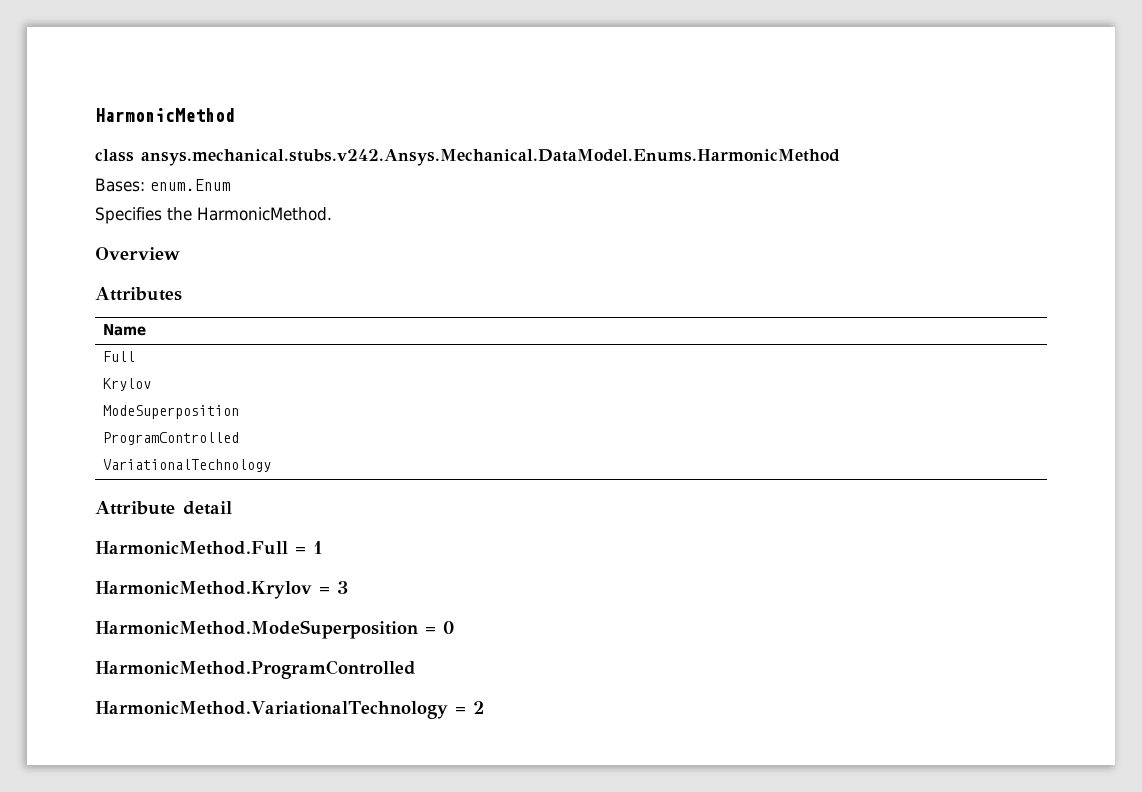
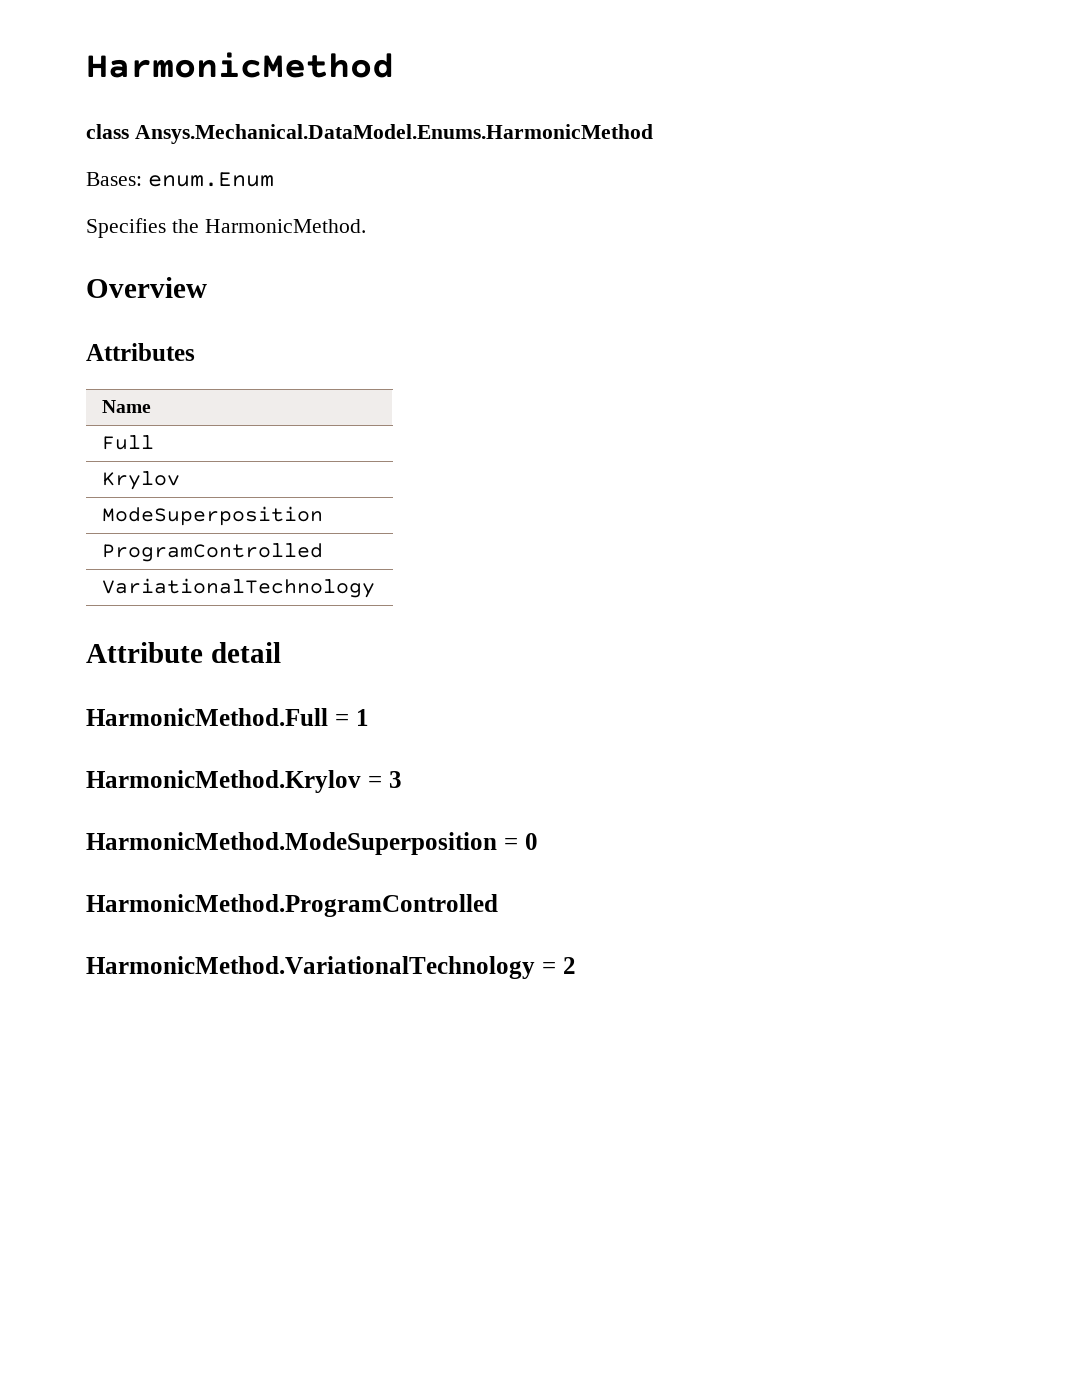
- class ansys.mechanical.stubs.v242.Ansys.Mechanical.DataModel.Enums.HarmonicMethod
+ class Ansys.Mechanical.DataModel.Enums.HarmonicMethod

